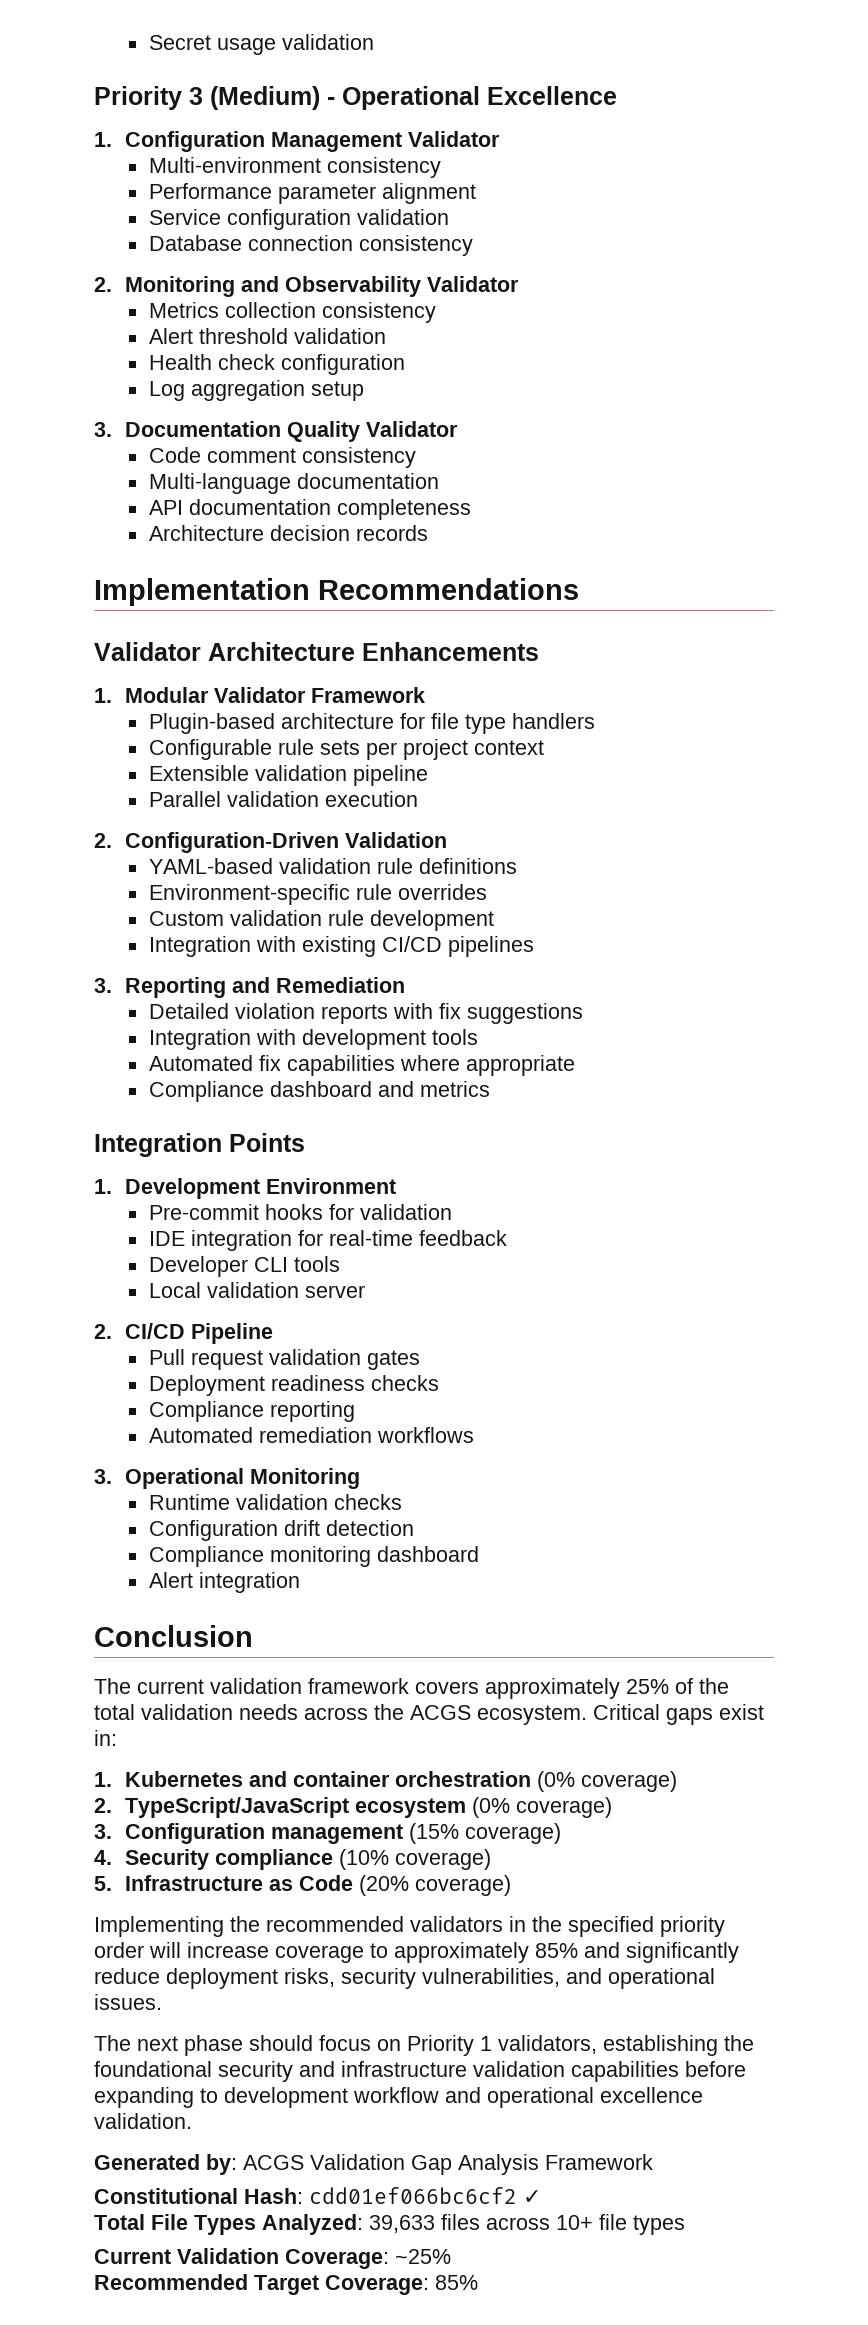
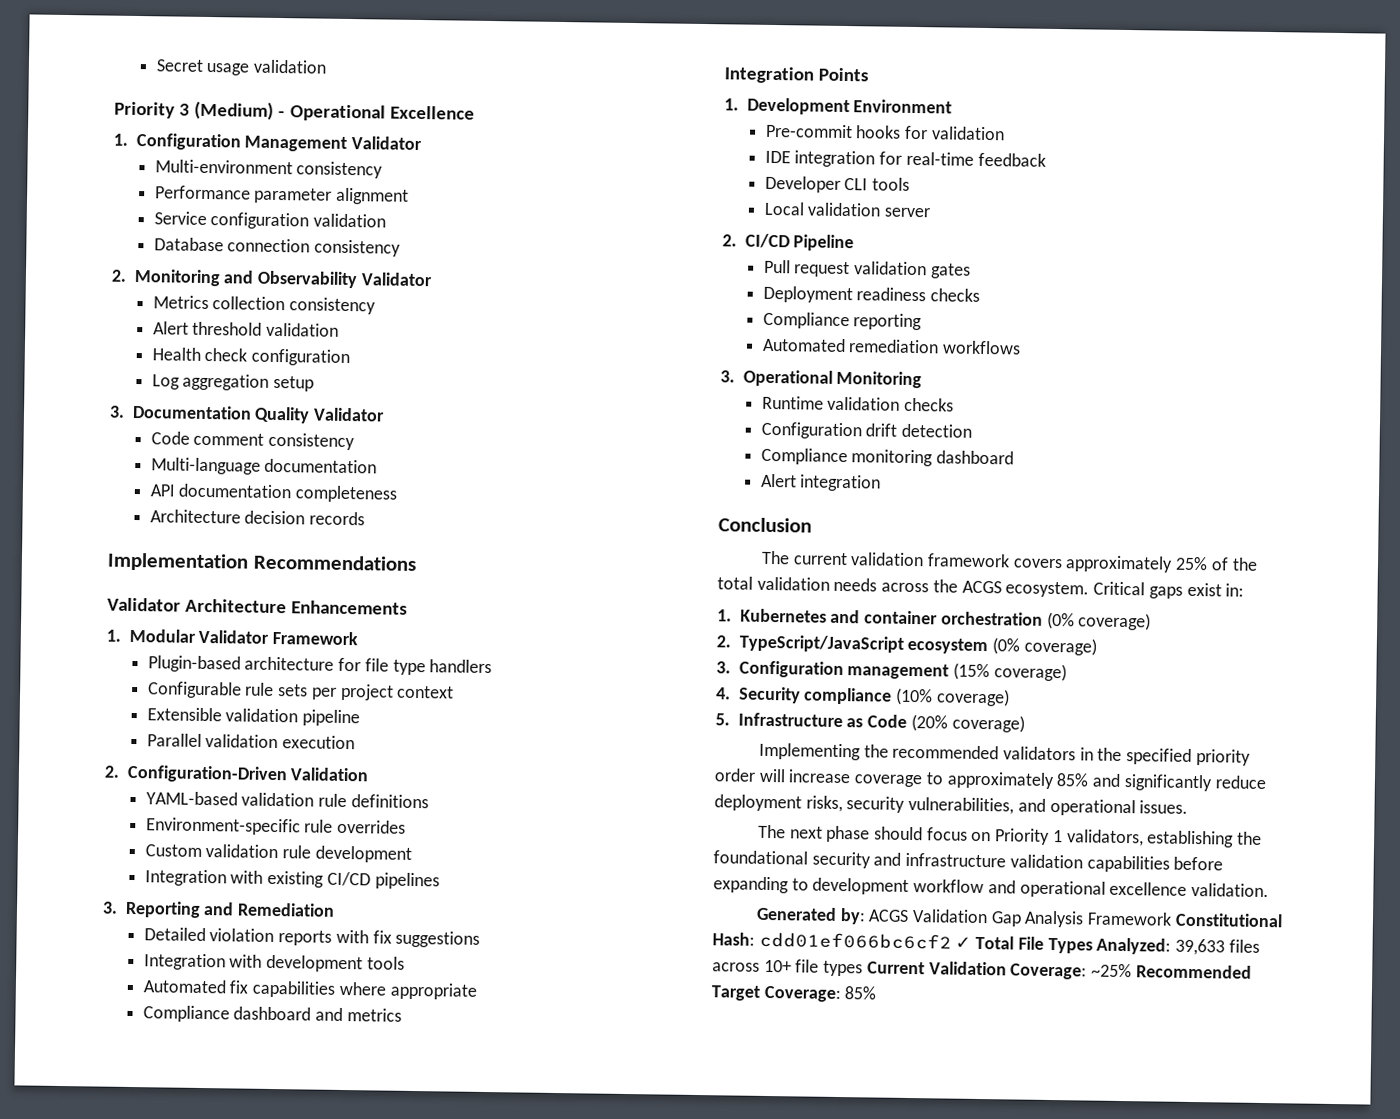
- Generated by: ACGS Validation Gap Analysis Framework
- Constitutional Hash: cdd01ef066bc6cf2 ✓
- Total File Types Analyzed: 39,633 files across 10+ file types
- Current Validation Coverage: ~25%
- Recommended Target Coverage: 85%
+ Generated by: ACGS Validation Gap Analysis Framework Constitutional Hash: cdd01ef066bc6cf2 ✓ Total File Types Analyzed: 39,633 files across 10+ file types Current Validation Coverage: ~25% Recommended Target Coverage: 85%

